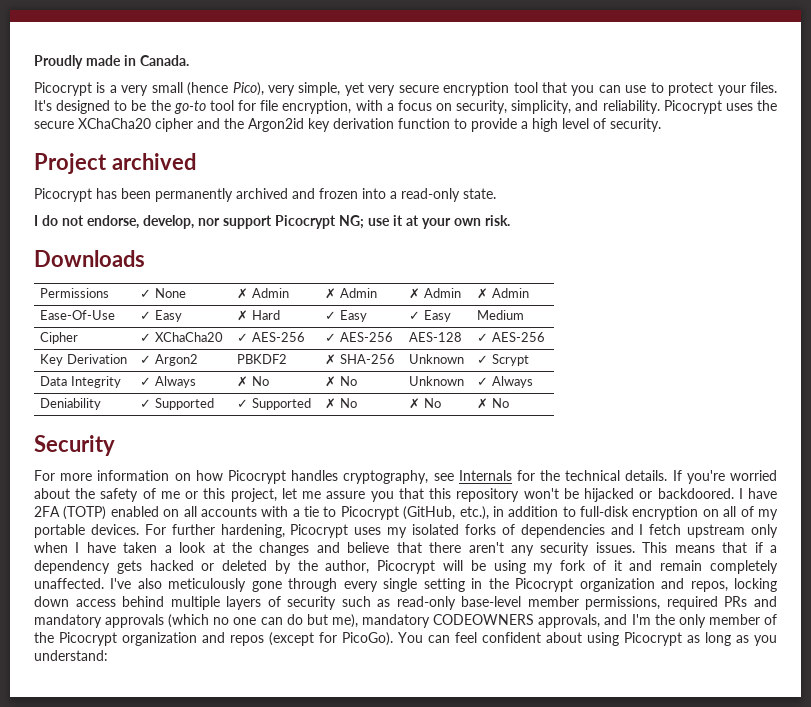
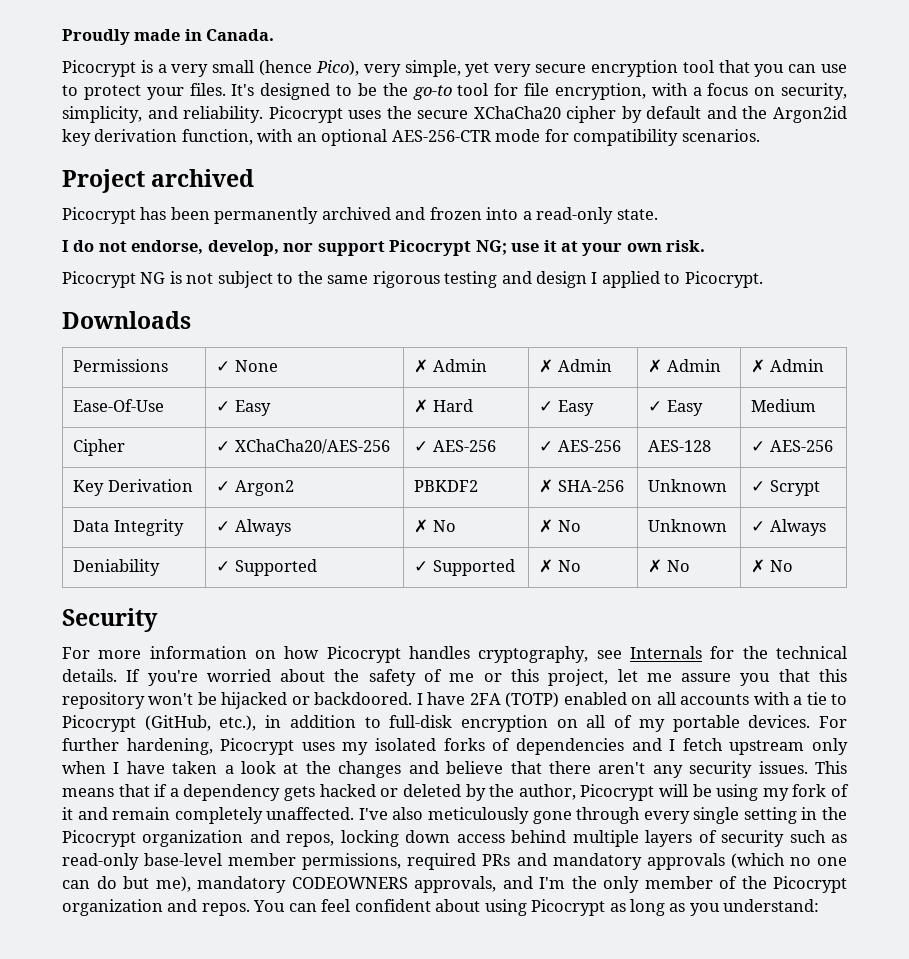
- Picocrypt uses the secure XChaCha20 cipher and the Argon2id key derivation function to provide a high level of security.
+ Picocrypt uses the secure XChaCha20 cipher by default and the Argon2id key derivation function, with an optional AES‑256‑CTR mode for compatibility scenarios.
+ Picocrypt NG is not subject to the same rigorous testing and design I applied to Picocrypt.
- Cipher | ✓ XChaCha20 | ✓ AES-256 | ✓ AES-256 | AES-128 | ✓ AES-256
+ Cipher | ✓ XChaCha20/AES‑256 | ✓ AES-256 | ✓ AES-256 | AES-128 | ✓ AES-256
- I've also meticulously gone through every single setting in the Picocrypt organization and repos, locking down access behind multiple layers of security such as read-only base-level member permissions, required PRs and mandatory approvals (which no one can do but me), mandatory CODEOWNERS approvals, and I'm the only member of the Picocrypt organization and repos (except for PicoGo).
+ I've also meticulously gone through every single setting in the Picocrypt organization and repos, locking down access behind multiple layers of security such as read-only base-level member permissions, required PRs and mandatory approvals (which no one can do but me), mandatory CODEOWNERS approvals, and I'm the only member of the Picocrypt organization and repos.

